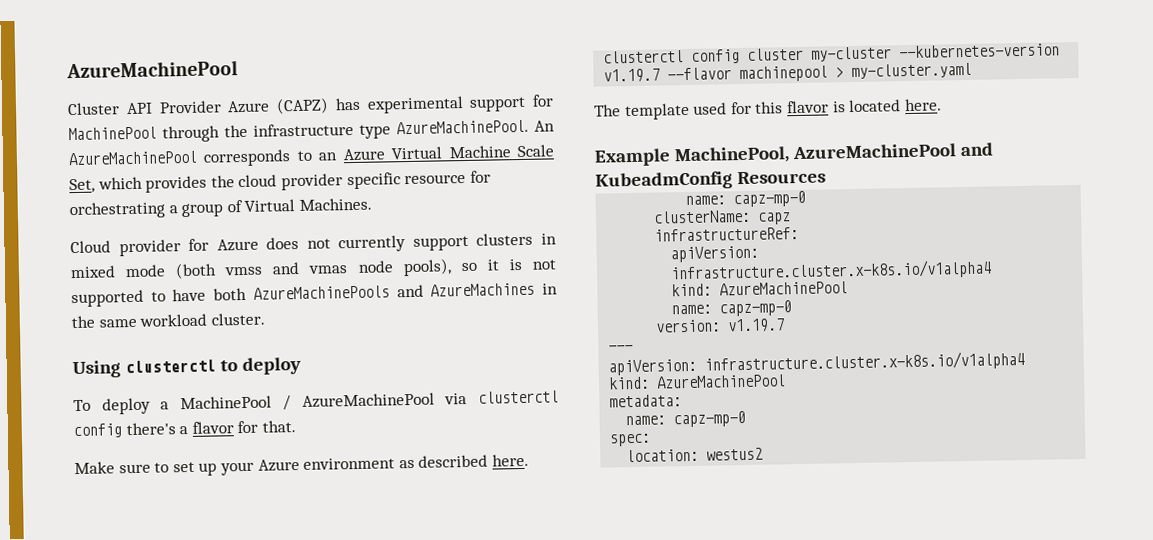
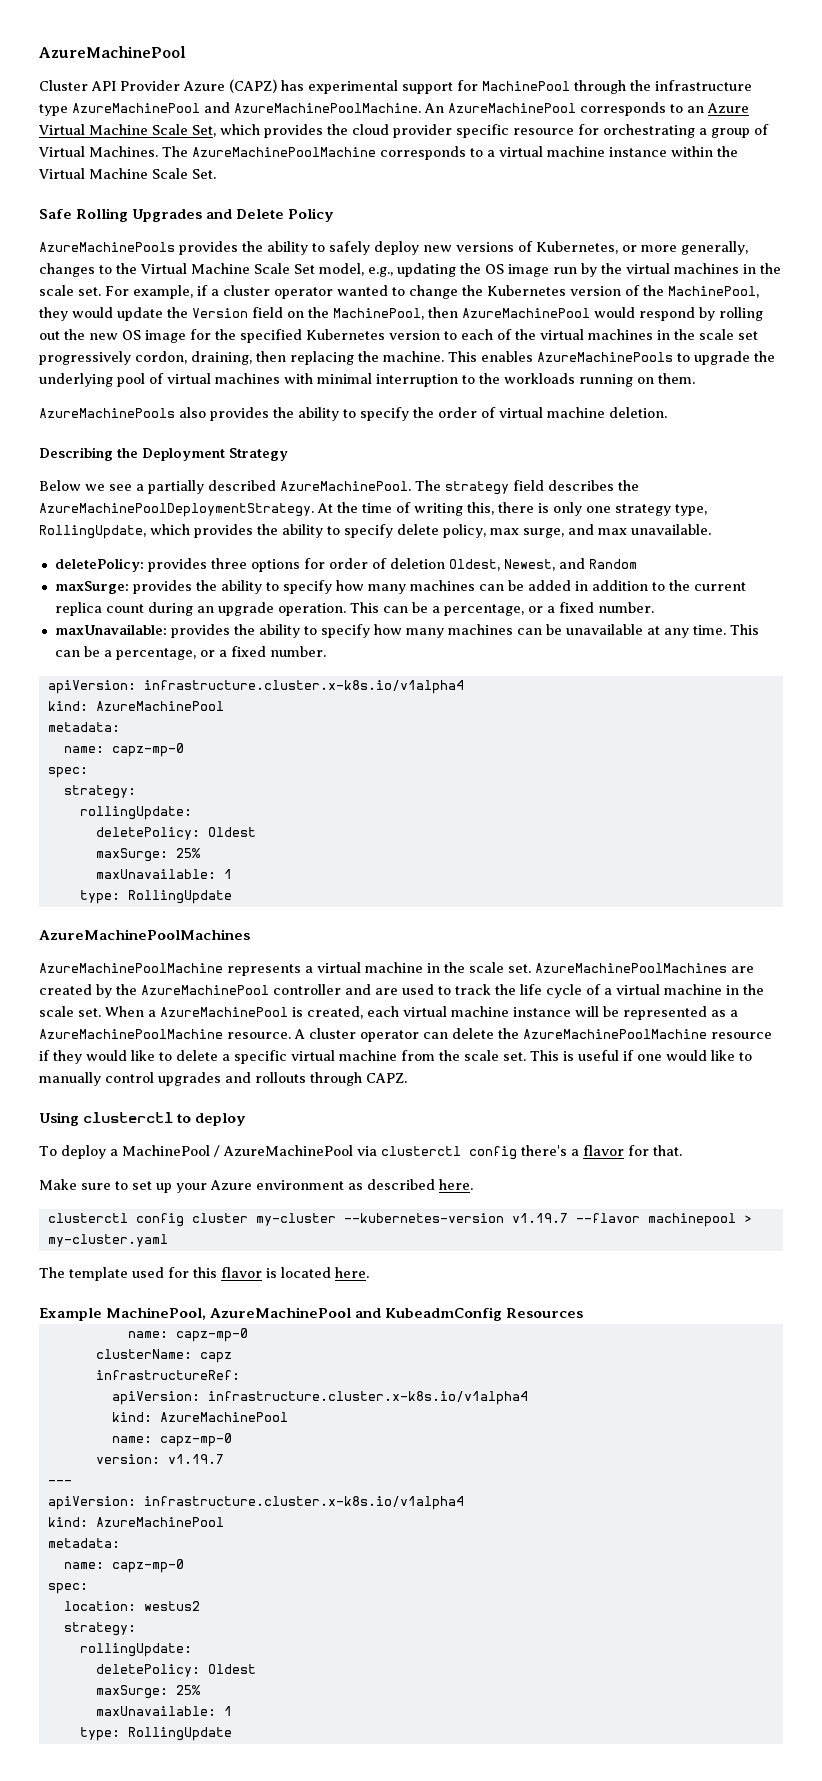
- Cluster API Provider Azure (CAPZ) has experimental support for MachinePool through the infrastructure type AzureMachinePool.
+ Cluster API Provider Azure (CAPZ) has experimental support for MachinePool through the infrastructure type AzureMachinePool and AzureMachinePoolMachine.
- An AzureMachinePool corresponds to an Azure Virtual Machine Scale Set, which provides the cloud provider specific resource for orchestrating a group of Virtual Machines.
- Cloud provider for Azure does not currently support clusters in mixed mode (both vmss and vmas node pools), so it is not supported to have both AzureMachinePools and AzureMachines in the same workload cluster.
+ An AzureMachinePool corresponds to an Azure Virtual Machine Scale Set, which provides the cloud provider specific resource for orchestrating a group of Virtual Machines. The AzureMachinePoolMachine corresponds to a virtual machine instance within the Virtual Machine Scale Set.
+ Safe Rolling Upgrades and Delete Policy
+ AzureMachinePools provides the ability to safely deploy new versions of Kubernetes, or more generally, changes to the Virtual Machine Scale Set model, e.g., updating the OS image run by the virtual machines in the scale set. For example, if a cluster operator wanted to change the Kubernetes version of the MachinePool, they would update the Version field on the MachinePool, then AzureMachinePool would respond by rolling out the new OS image for the specified Kubernetes version to each of the virtual machines in the scale set progressively cordon, draining, then replacing the machine. This enables AzureMachinePools to upgrade the underlying pool of virtual machines with minimal interruption to the workloads running on them.
+ AzureMachinePools also provides the ability to specify the order of virtual machine deletion.
+ Describing the Deployment Strategy
+ Below we see a partially described AzureMachinePool. The strategy field describes the AzureMachinePoolDeploymentStrategy. At the time of writing this, there is only one strategy type, RollingUpdate, which provides the ability to specify delete policy, max surge, and max unavailable.
+ deletePolicy: provides three options for order of deletion Oldest, Newest, and Random
+ maxSurge: provides the ability to specify how many machines can be added in addition to the current replica count during an upgrade operation. This can be a percentage, or a fixed number.
+ maxUnavailable: provides the ability to specify how many machines can be unavailable at any time. This can be a percentage, or a fixed number.
+ apiVersion: infrastructure.cluster.x-k8s.io/v1alpha4
+ kind: AzureMachinePool
+ metadata:
+ name: capz-mp-0
+ spec:
+ strategy:
+ rollingUpdate:
+ deletePolicy: Oldest
+ maxSurge: 25%
+ maxUnavailable: 1
+ type: RollingUpdate
+ AzureMachinePoolMachines
+ AzureMachinePoolMachine represents a virtual machine in the scale set. AzureMachinePoolMachines are created by the AzureMachinePool controller and are used to track the life cycle of a virtual machine in the scale set. When a AzureMachinePool is created, each virtual machine instance will be represented as a AzureMachinePoolMachine resource. A cluster operator can delete the AzureMachinePoolMachine resource if they would like to delete a specific virtual machine from the scale set. This is useful if one would like to manually control upgrades and rollouts through CAPZ.
  location: westus2
+ strategy:
+ rollingUpdate:
+ deletePolicy: Oldest
+ maxSurge: 25%
+ maxUnavailable: 1
+ type: RollingUpdate

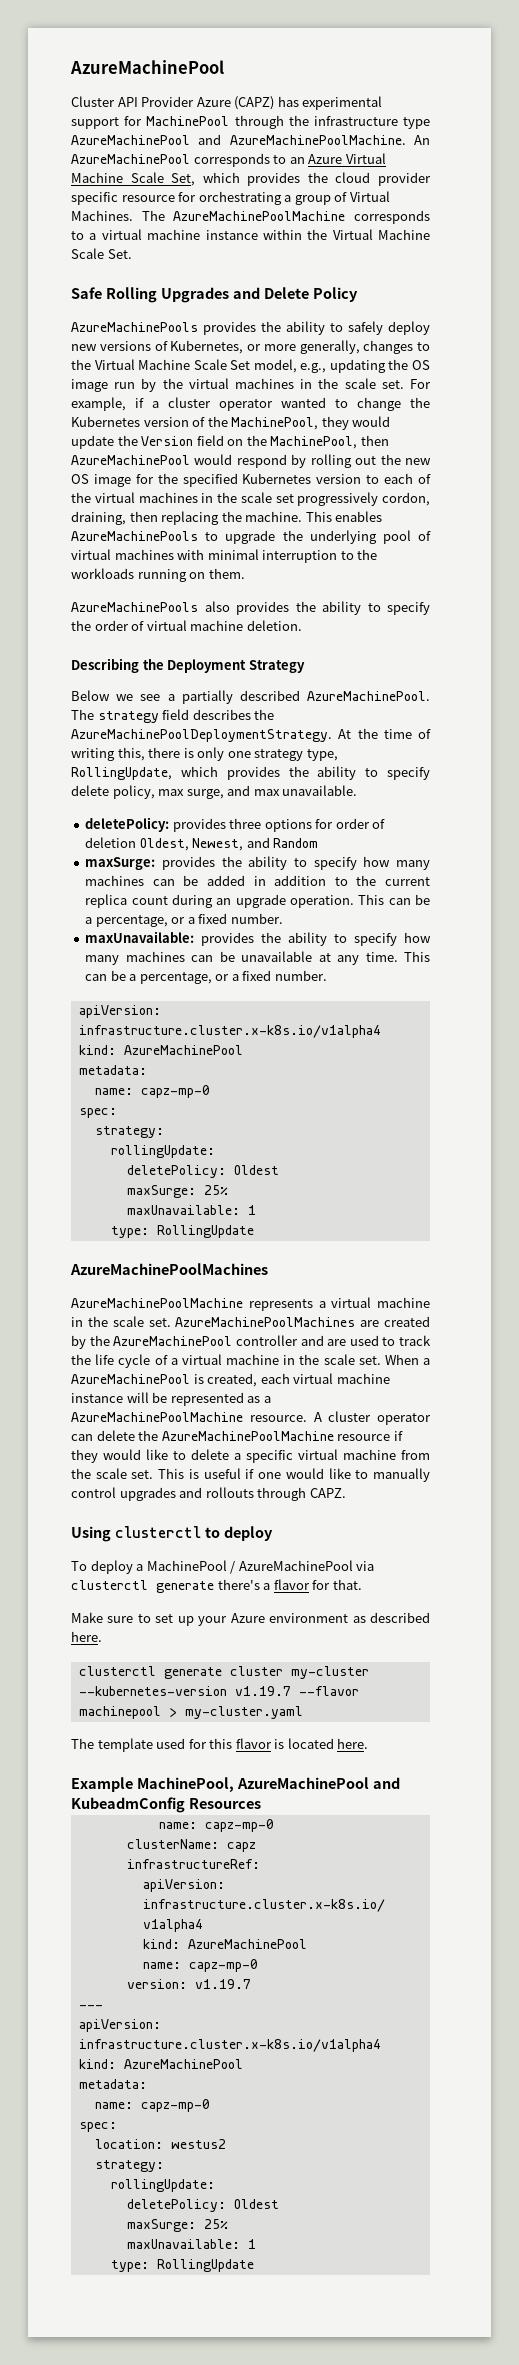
- To deploy a MachinePool / AzureMachinePool via clusterctl config there's a flavor for that.
+ To deploy a MachinePool / AzureMachinePool via clusterctl generate there's a flavor for that.
- clusterctl config cluster my-cluster --kubernetes-version v1.19.7 --flavor machinepool > my-cluster.yaml
+ clusterctl generate cluster my-cluster --kubernetes-version v1.19.7 --flavor machinepool > my-cluster.yaml

